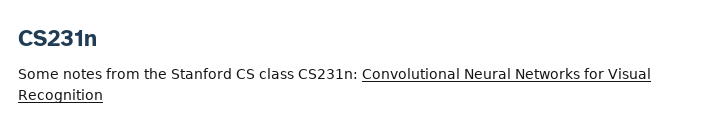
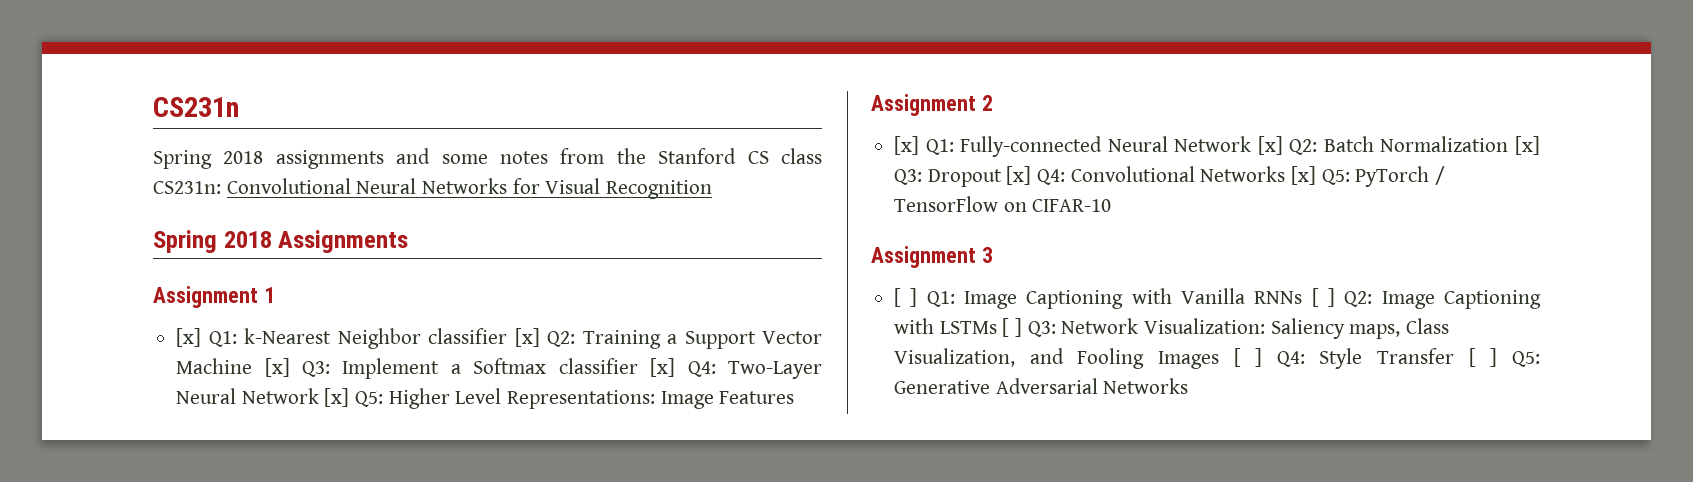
- Some notes from the Stanford CS class CS231n: Convolutional Neural Networks for Visual Recognition
+ Spring 2018 assignments and some notes from the Stanford CS class CS231n: Convolutional Neural Networks for Visual Recognition
+ Spring 2018 Assignments
+ Assignment 1
+ [x] Q1: k-Nearest Neighbor classifier [x] Q2: Training a Support Vector Machine [x] Q3: Implement a Softmax classifier [x] Q4: Two-Layer Neural Network [x] Q5: Higher Level Representations: Image Features
+ Assignment 2
+ [x] Q1: Fully-connected Neural Network [x] Q2: Batch Normalization [x] Q3: Dropout [x] Q4: Convolutional Networks [x] Q5: PyTorch / TensorFlow on CIFAR-10
+ Assignment 3
+ [ ] Q1: Image Captioning with Vanilla RNNs [ ] Q2: Image Captioning with LSTMs [ ] Q3: Network Visualization: Saliency maps, Class Visualization, and Fooling Images [ ] Q4: Style Transfer [ ] Q5: Generative Adversarial Networks

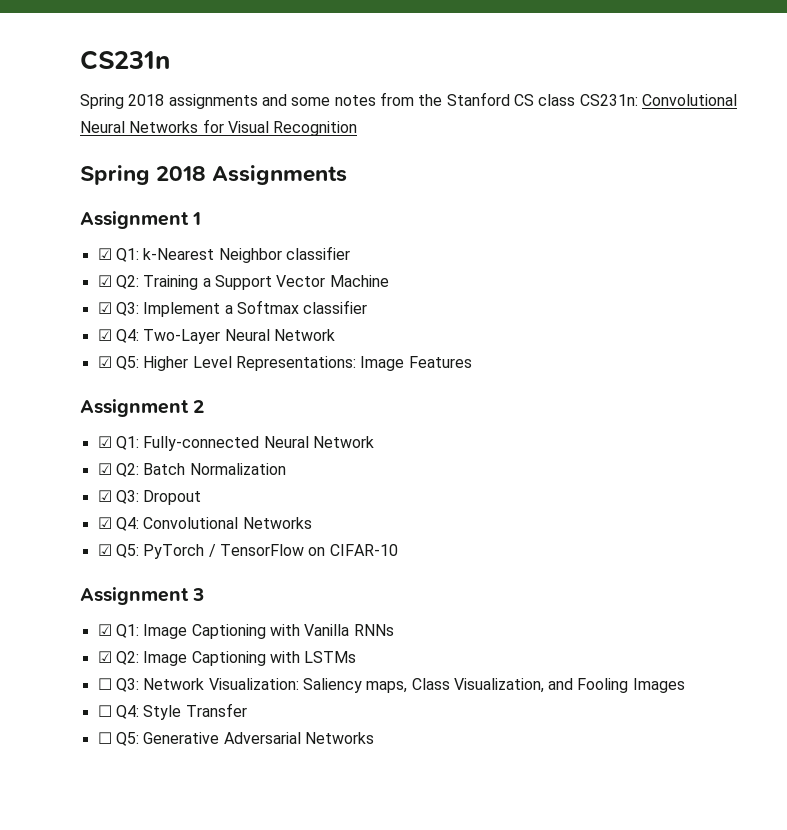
- [x] Q1: k-Nearest Neighbor classifier [x] Q2: Training a Support Vector Machine [x] Q3: Implement a Softmax classifier [x] Q4: Two-Layer Neural Network [x] Q5: Higher Level Representations: Image Features
+ ☑ Q1: k-Nearest Neighbor classifier
+ ☑ Q2: Training a Support Vector Machine
+ ☑ Q3: Implement a Softmax classifier
+ ☑ Q4: Two-Layer Neural Network
+ ☑ Q5: Higher Level Representations: Image Features
- [x] Q1: Fully-connected Neural Network [x] Q2: Batch Normalization [x] Q3: Dropout [x] Q4: Convolutional Networks [x] Q5: PyTorch / TensorFlow on CIFAR-10
+ ☑ Q1: Fully-connected Neural Network
+ ☑ Q2: Batch Normalization
+ ☑ Q3: Dropout
+ ☑ Q4: Convolutional Networks
+ ☑ Q5: PyTorch / TensorFlow on CIFAR-10
- [ ] Q1: Image Captioning with Vanilla RNNs [ ] Q2: Image Captioning with LSTMs [ ] Q3: Network Visualization: Saliency maps, Class Visualization, and Fooling Images [ ] Q4: Style Transfer [ ] Q5: Generative Adversarial Networks
+ ☑ Q1: Image Captioning with Vanilla RNNs
+ ☑ Q2: Image Captioning with LSTMs
+ ☐ Q3: Network Visualization: Saliency maps, Class Visualization, and Fooling Images
+ ☐ Q4: Style Transfer
+ ☐ Q5: Generative Adversarial Networks

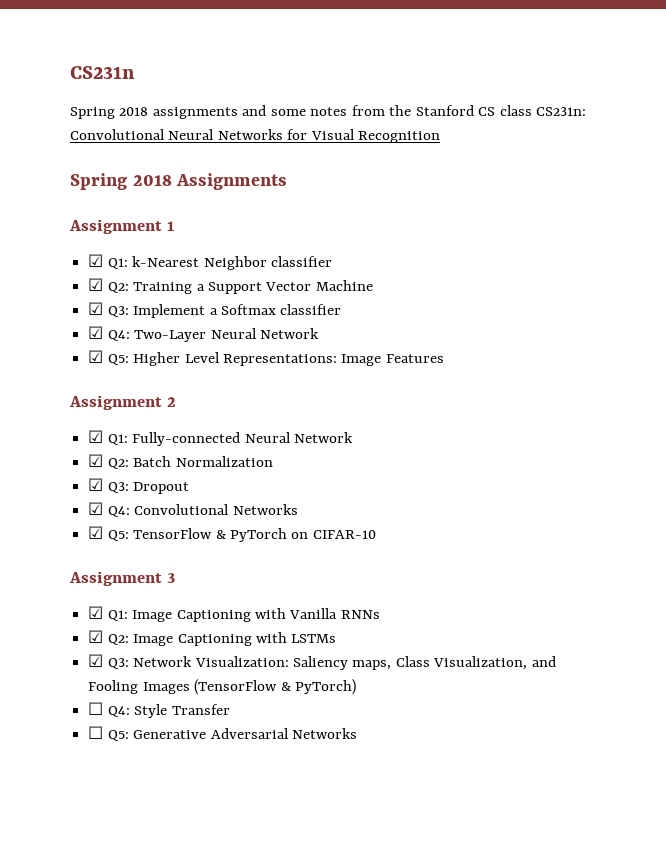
- ☑ Q5: PyTorch / TensorFlow on CIFAR-10
+ ☑ Q5: TensorFlow & PyTorch on CIFAR-10
- ☐ Q3: Network Visualization: Saliency maps, Class Visualization, and Fooling Images
+ ☑ Q3: Network Visualization: Saliency maps, Class Visualization, and Fooling Images (TensorFlow & PyTorch)

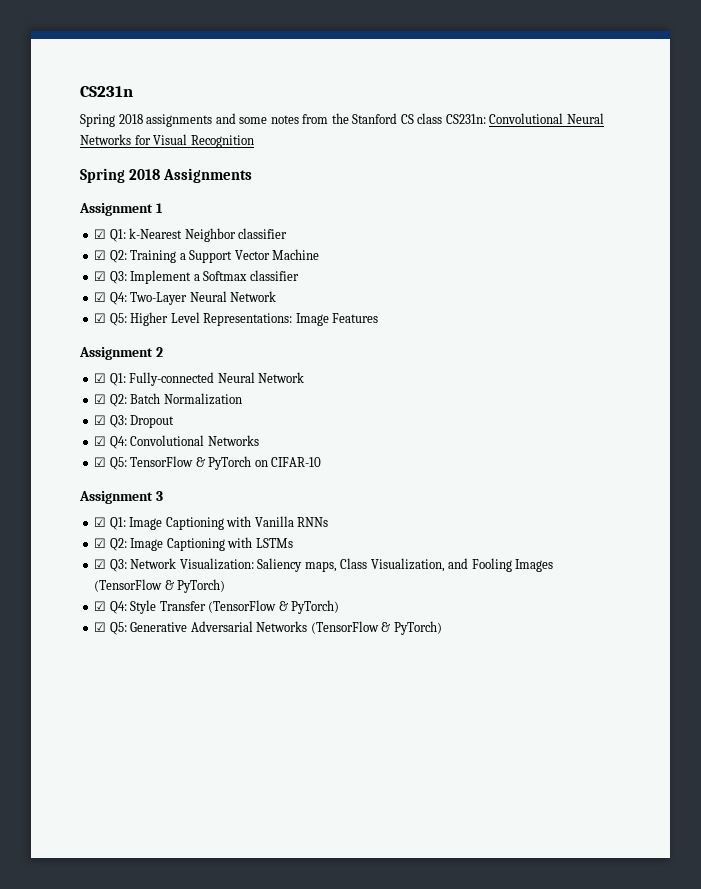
- ☐ Q4: Style Transfer
- ☐ Q5: Generative Adversarial Networks
+ ☑ Q4: Style Transfer (TensorFlow & PyTorch)
+ ☑ Q5: Generative Adversarial Networks (TensorFlow & PyTorch)

